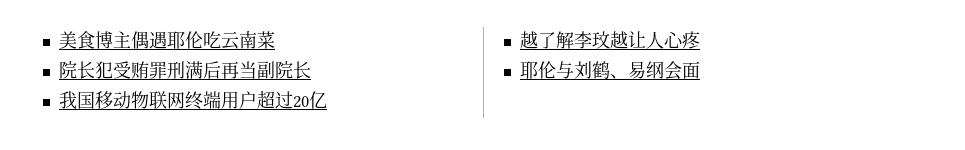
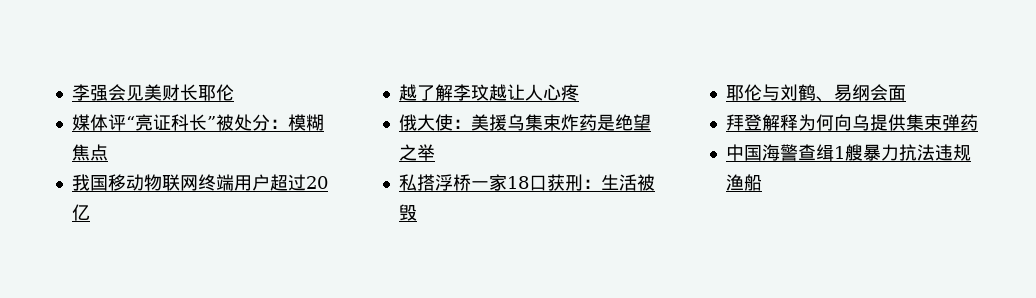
- 美食博主偶遇耶伦吃云南菜
- 院长犯受贿罪刑满后再当副院长
+ 李强会见美财长耶伦
+ 媒体评“亮证科长”被处分：模糊焦点
+ 俄大使：美援乌集束炸药是绝望之举
+ 私搭浮桥一家18口获刑：生活被毁
+ 拜登解释为何向乌提供集束弹药
+ 中国海警查缉1艘暴力抗法违规渔船

